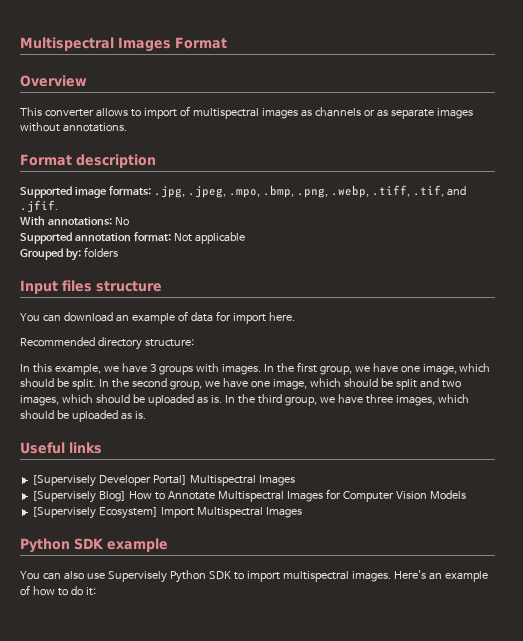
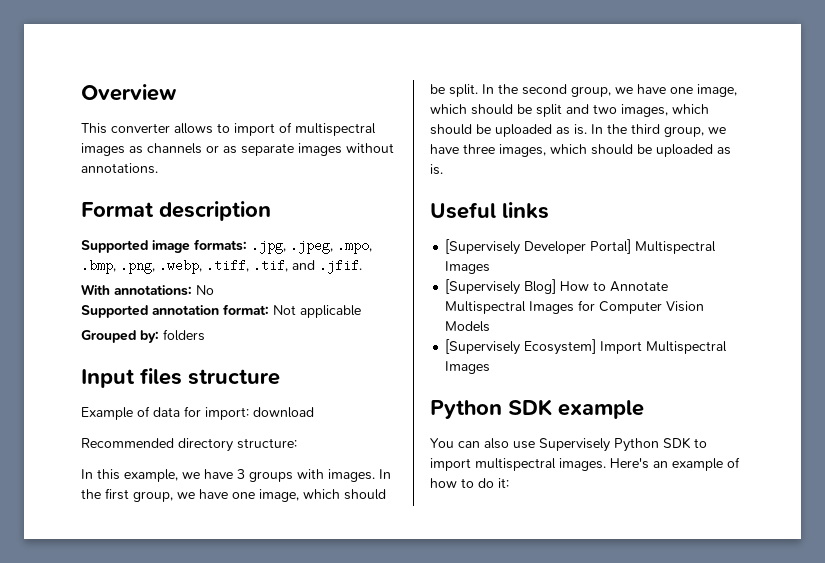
- Multispectral Images Format
- You can download an example of data for import here.
+ Example of data for import: download

